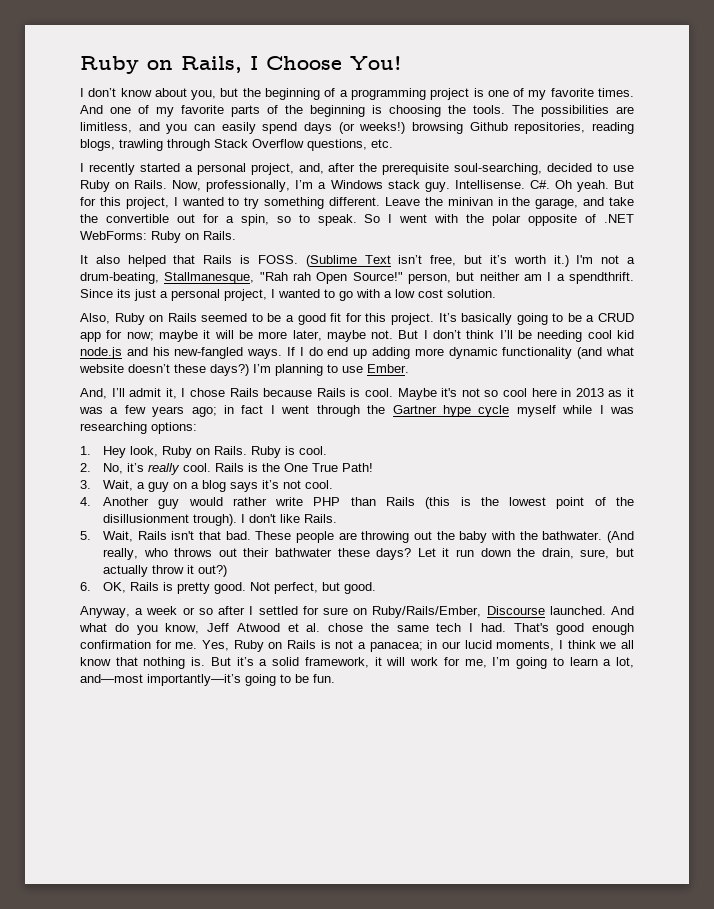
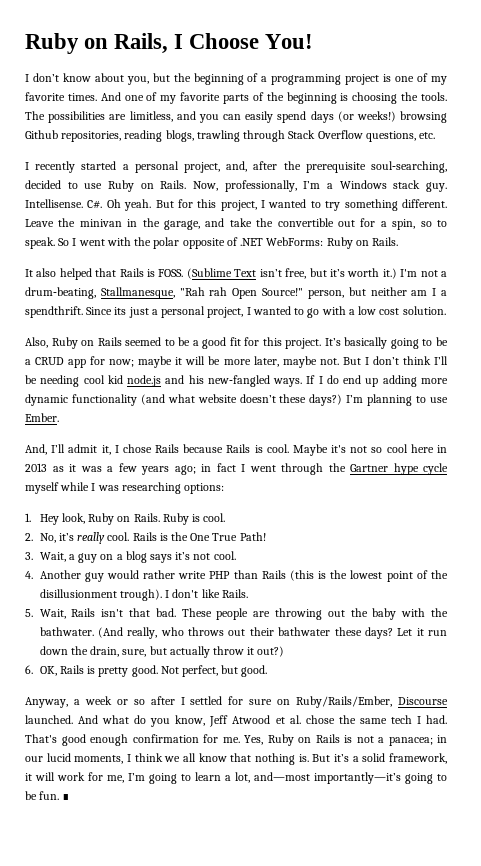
+ ∎

